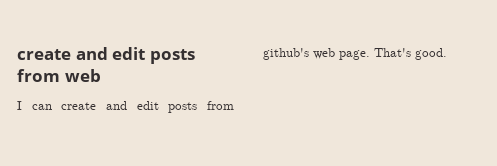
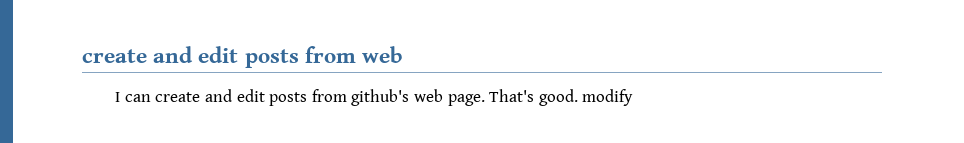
- That's good.
+ That's good. modify

